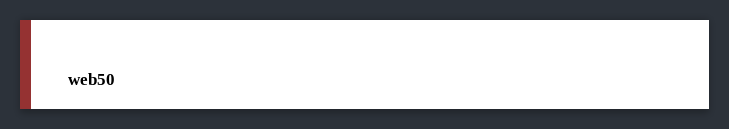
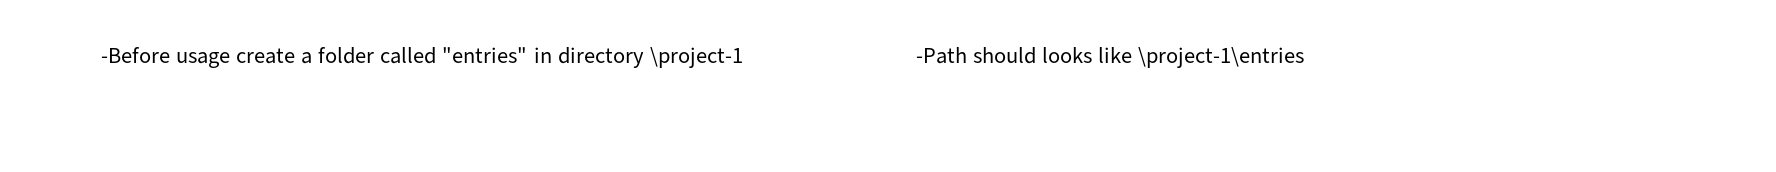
- web50
+ -Before usage create a folder called "entries" in directory \project-1
+ -Path should looks like \project-1\entries

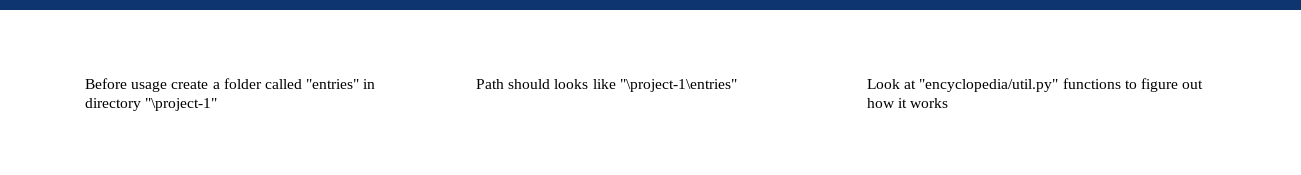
- -Before usage create a folder called "entries" in directory \project-1
- -Path should looks like \project-1\entries
+ Before usage create a folder called "entries" in directory "\project-1"
+ Path should looks like "\project-1\entries"
+ Look at "encyclopedia/util.py" functions to figure out how it works

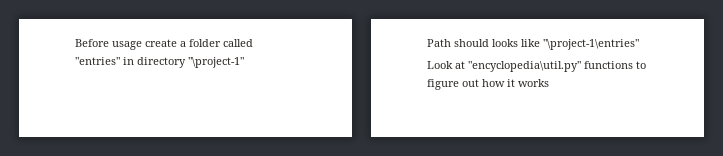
- Look at "encyclopedia/util.py" functions to figure out how it works
+ Look at "encyclopedia\util.py" functions to figure out how it works

